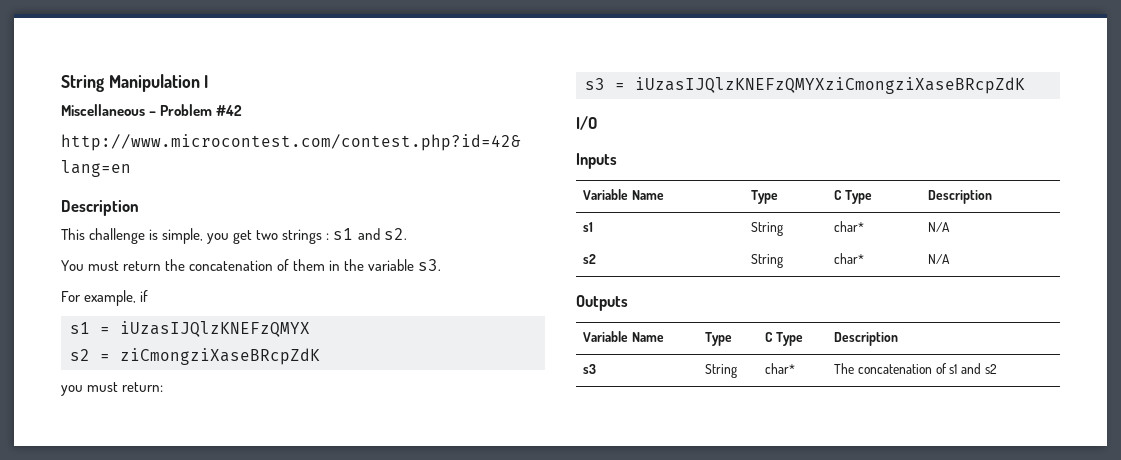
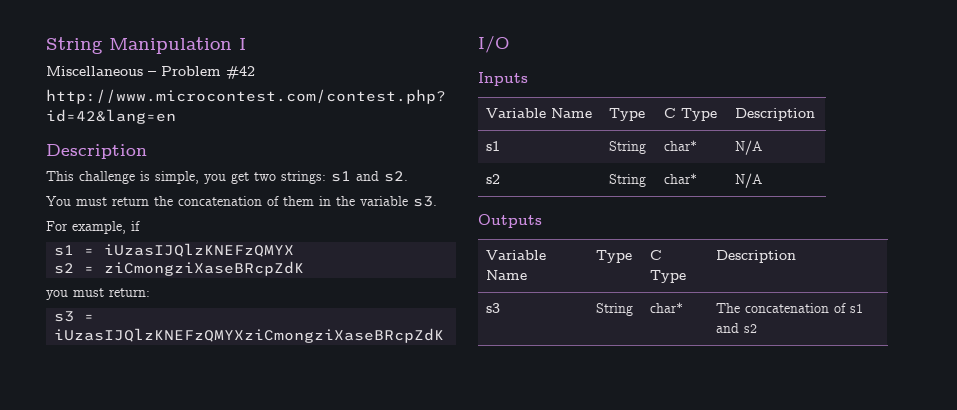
- This challenge is simple, you get two strings : s1 and s2.
+ This challenge is simple, you get two strings: s1 and s2.

